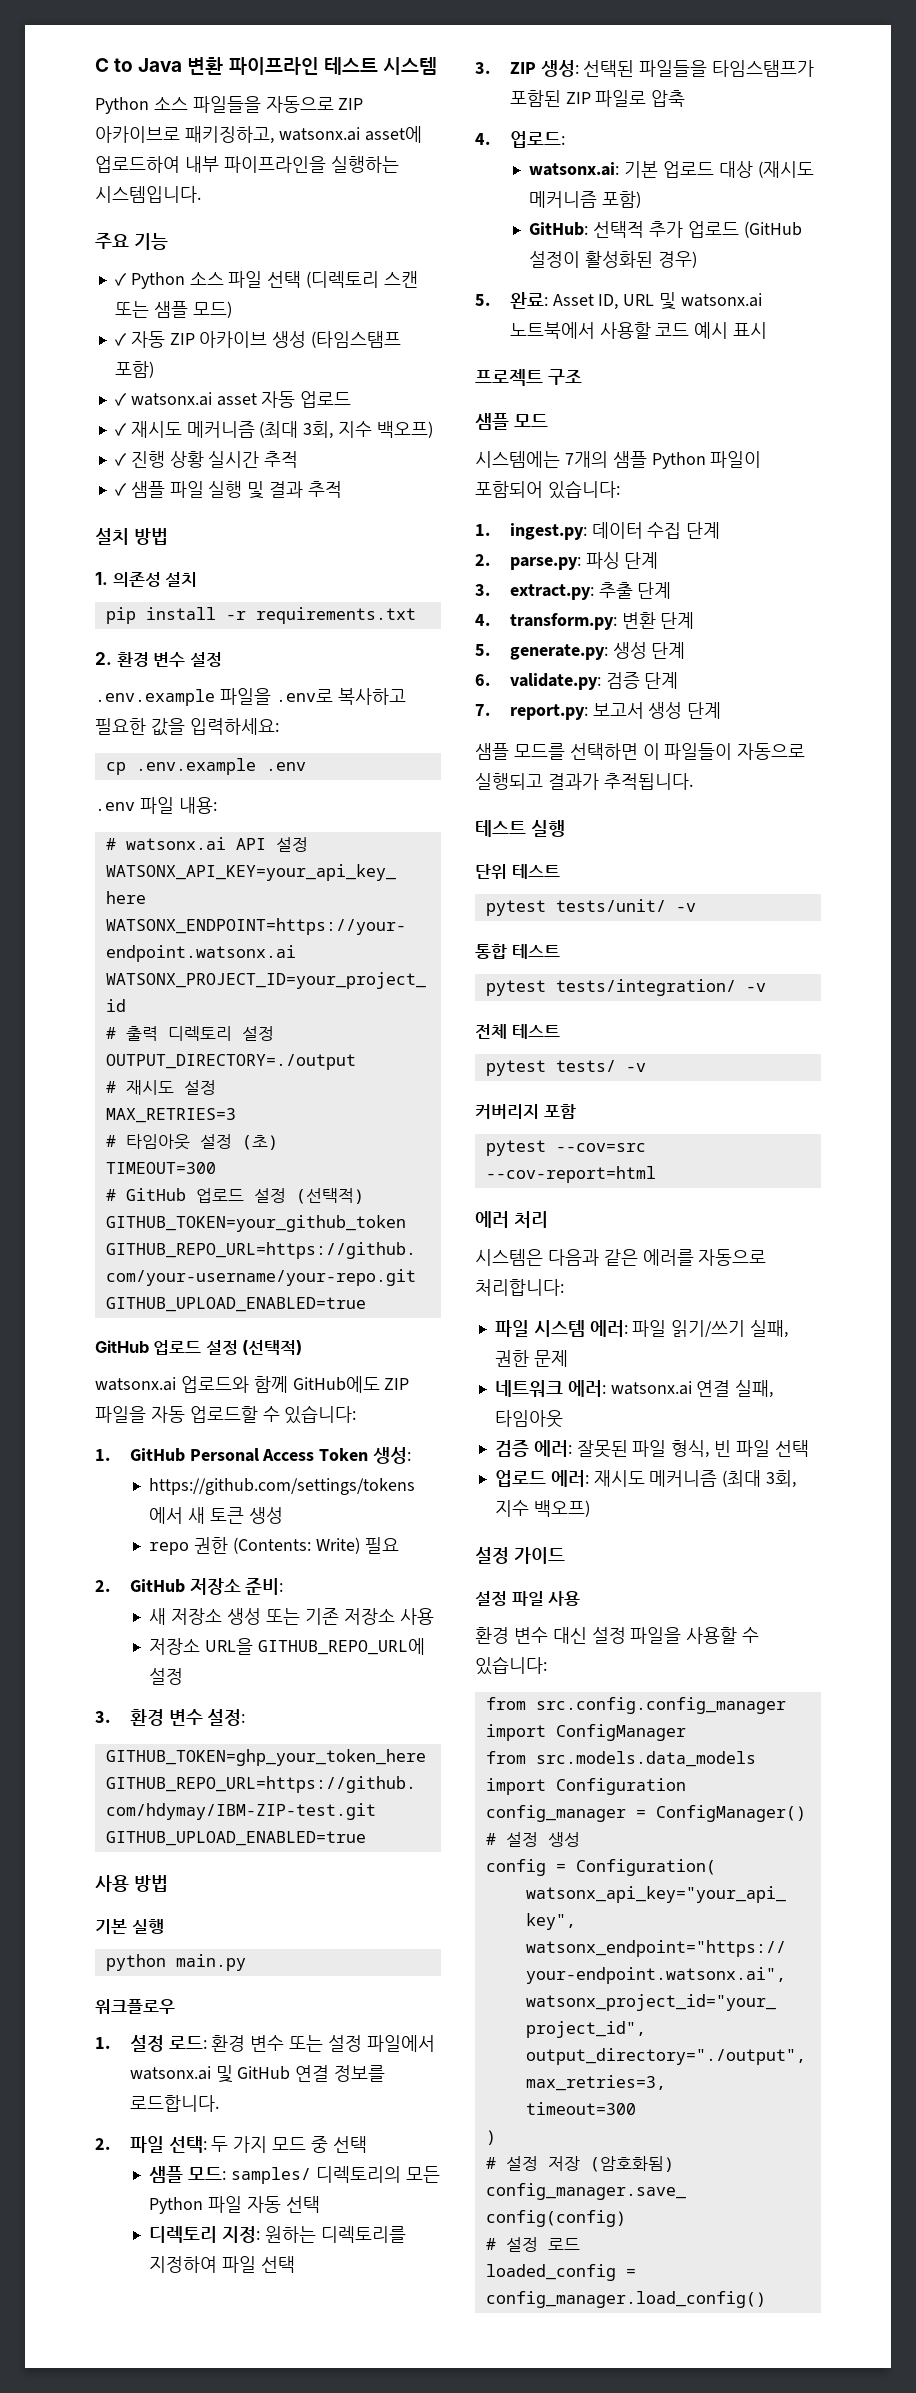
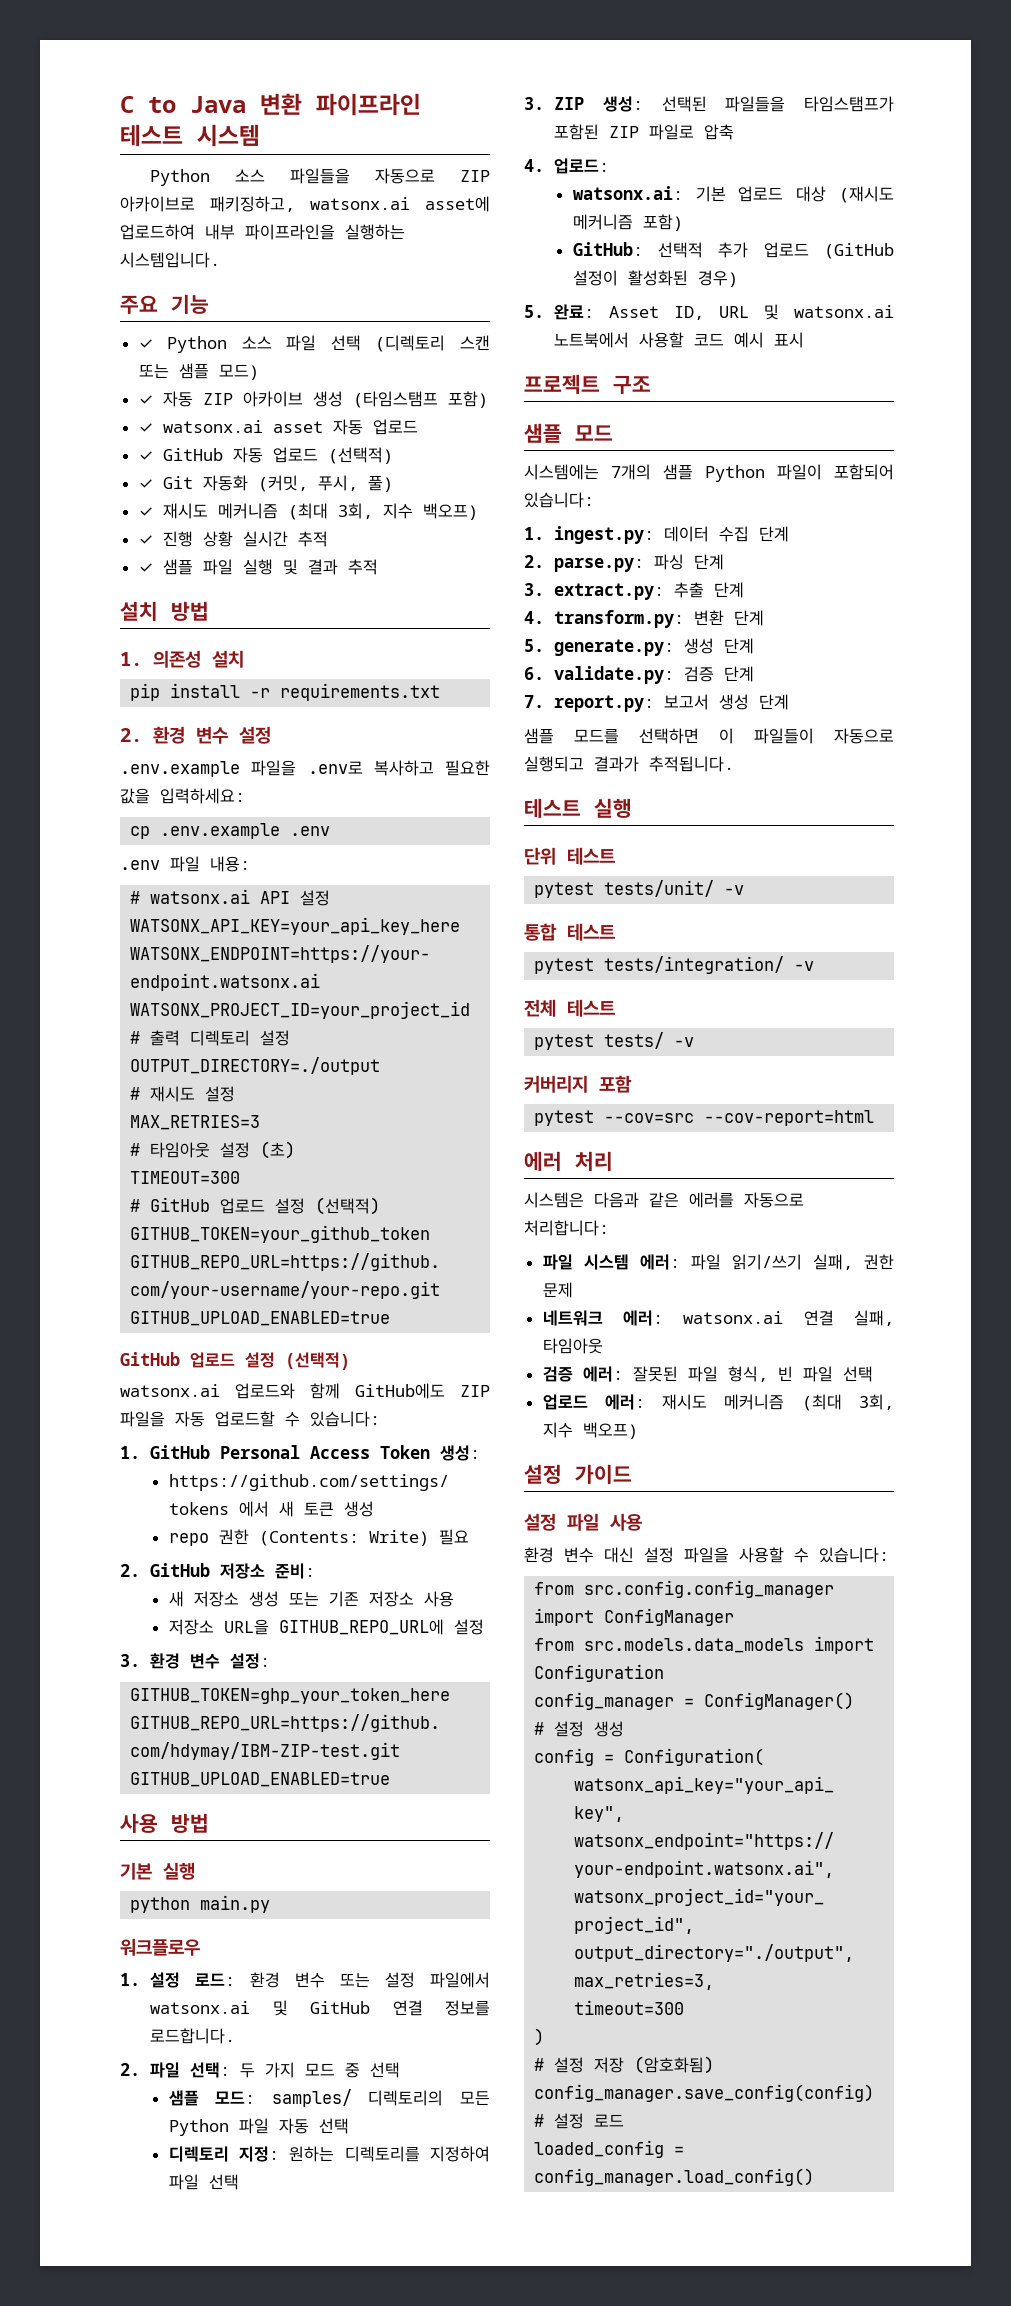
+ ✓ GitHub 자동 업로드 (선택적)
+ ✓ Git 자동화 (커밋, 푸시, 풀)

